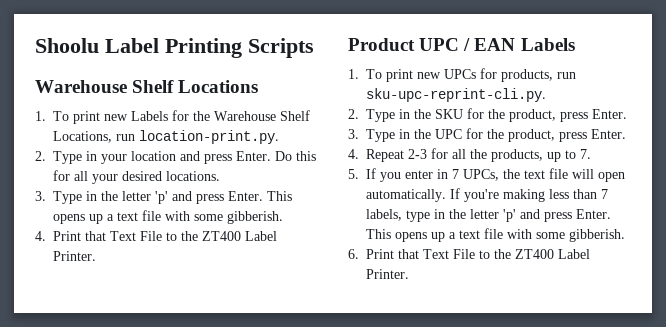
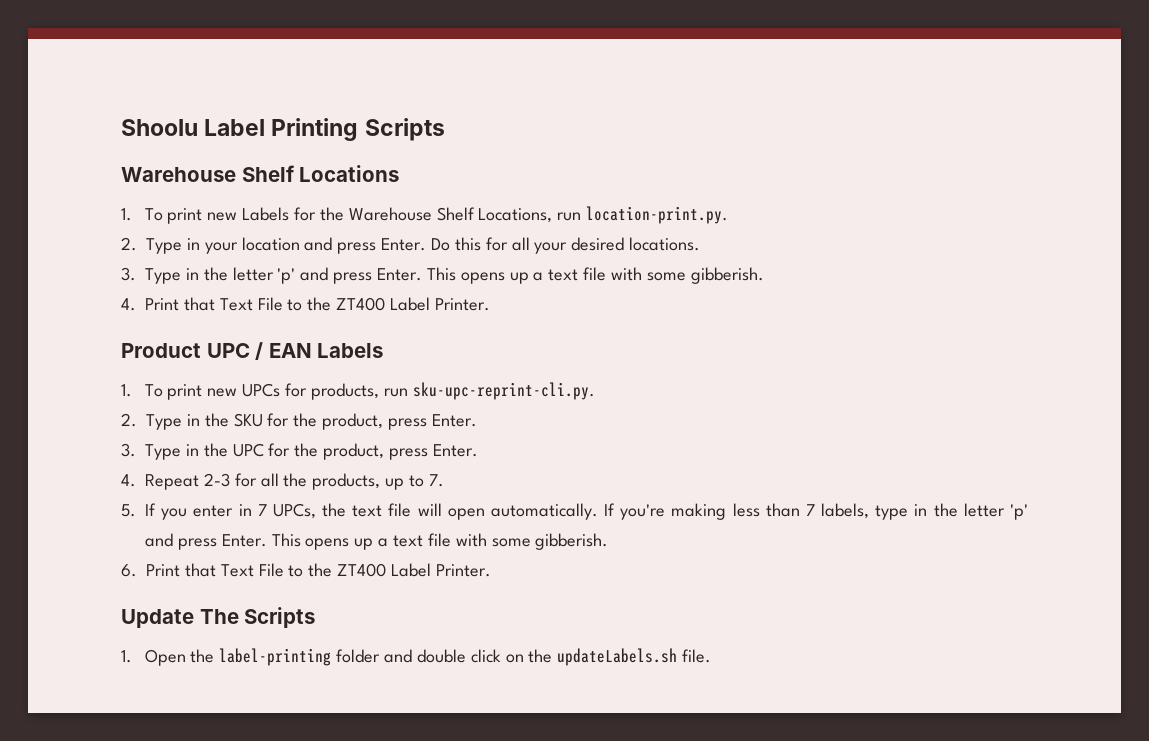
+ Update The Scripts
+ 1. Open the label-printing folder and double click on the updateLabels.sh file.

